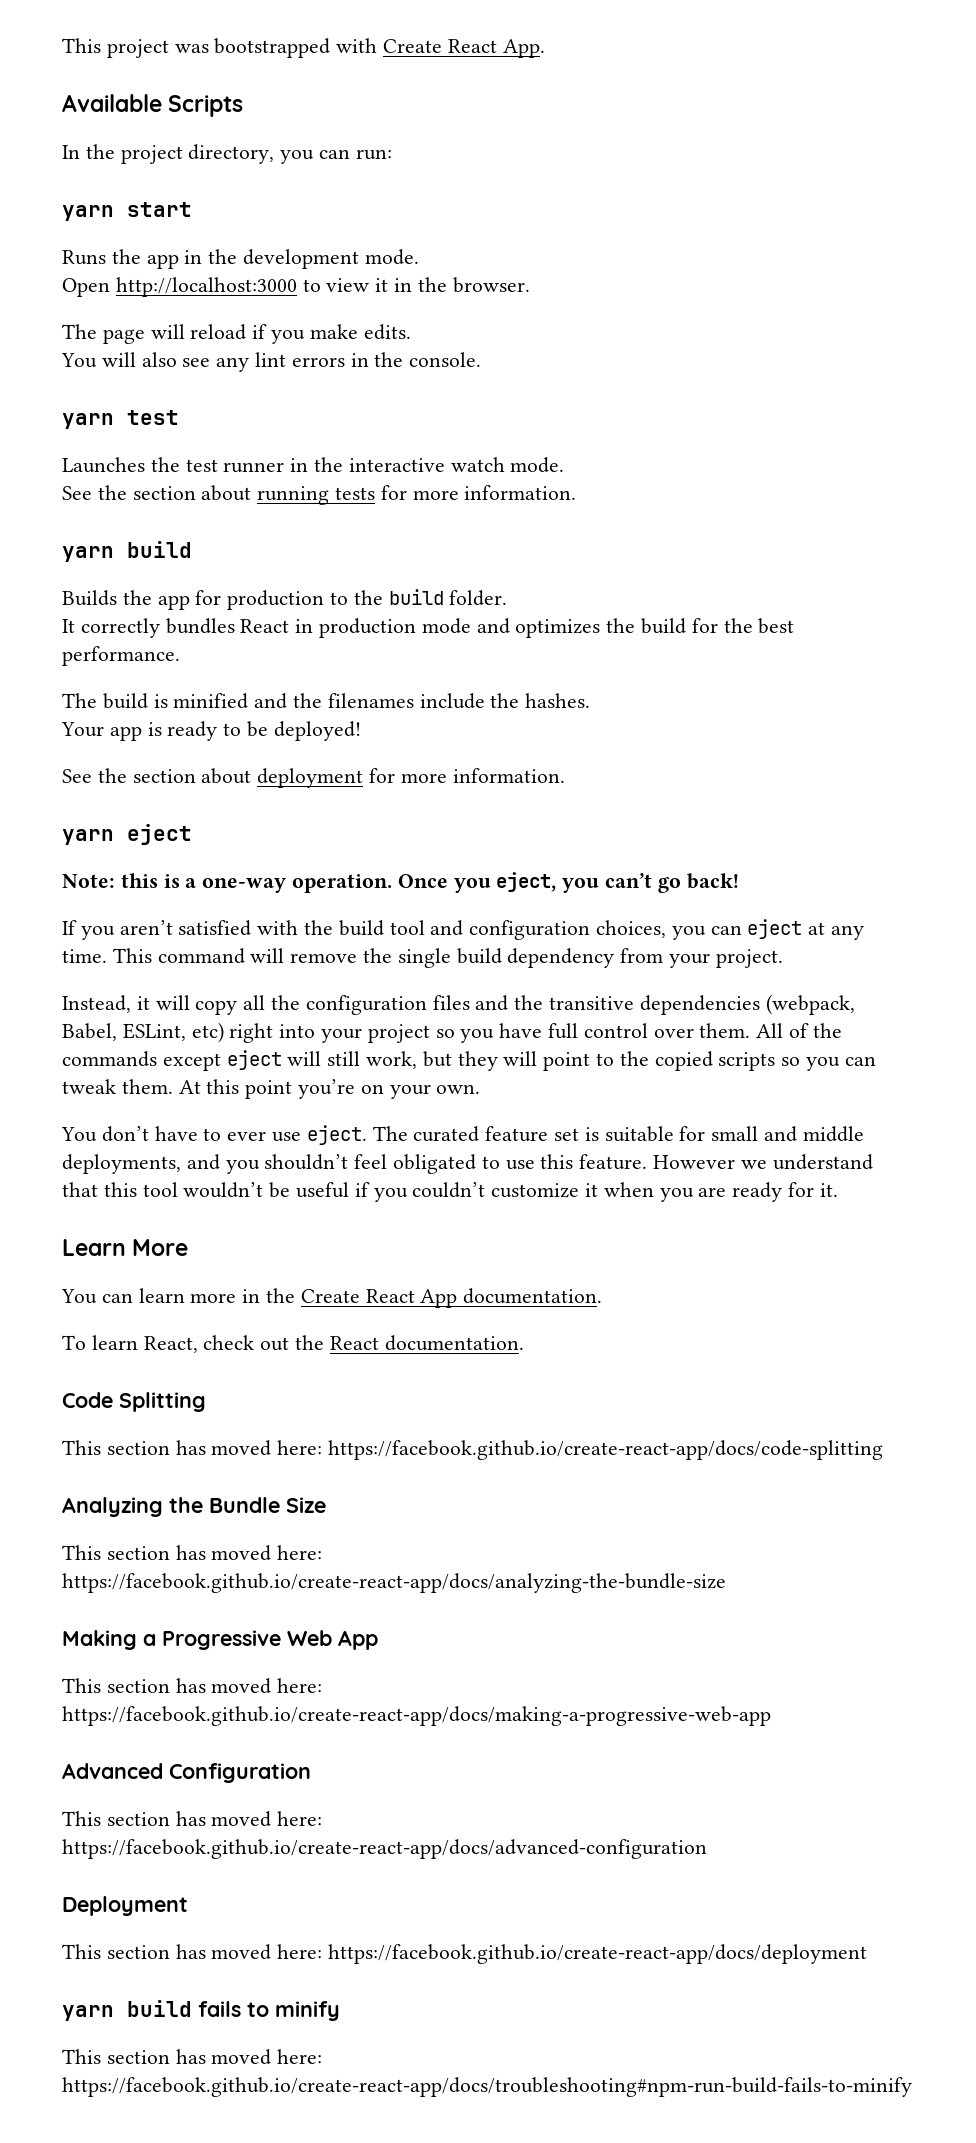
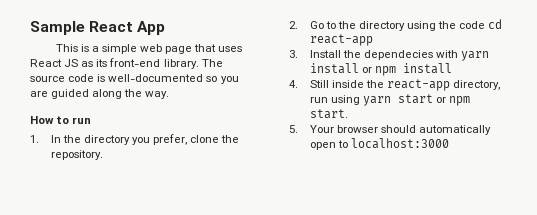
- This project was bootstrapped with Create React App.
- Available Scripts
- In the project directory, you can run:
- yarn start
- Runs the app in the development mode.
- Open http://localhost:3000 to view it in the browser.
- The page will reload if you make edits.
- You will also see any lint errors in the console.
- yarn test
- Launches the test runner in the interactive watch mode.
- See the section about running tests for more information.
- yarn build
- Builds the app for production to the build folder.
- It correctly bundles React in production mode and optimizes the build for the best performance.
- The build is minified and the filenames include the hashes.
- Your app is ready to be deployed!
- See the section about deployment for more information.
- yarn eject
- Note: this is a one-way operation. Once you eject, you can’t go back!
- If you aren’t satisfied with the build tool and configuration choices, you can eject at any time. This command will remove the single build dependency from your project.
- Instead, it will copy all the configuration files and the transitive dependencies (webpack, Babel, ESLint, etc) right into your project so you have full control over them. All of the commands except eject will still work, but they will point to the copied scripts so you can tweak them. At this point you’re on your own.
- You don’t have to ever use eject. The curated feature set is suitable for small and middle deployments, and you shouldn’t feel obligated to use this feature. However we understand that this tool wouldn’t be useful if you couldn’t customize it when you are ready for it.
- Learn More
- You can learn more in the Create React App documentation.
- To learn React, check out the React documentation.
- Code Splitting
- This section has moved here: https://facebook.github.io/create-react-app/docs/code-splitting
- Analyzing the Bundle Size
- This section has moved here: https://facebook.github.io/create-react-app/docs/analyzing-the-bundle-size
- Making a Progressive Web App
- This section has moved here: https://facebook.github.io/create-react-app/docs/making-a-progressive-web-app
- Advanced Configuration
- This section has moved here: https://facebook.github.io/create-react-app/docs/advanced-configuration
- Deployment
- This section has moved here: https://facebook.github.io/create-react-app/docs/deployment
- yarn build fails to minify
- This section has moved here: https://facebook.github.io/create-react-app/docs/troubleshooting#npm-run-build-fails-to-minify
+ Sample React App
+ This is a simple web page that uses React JS as its front-end library. The source code is well-documented so you are guided along the way.
+ How to run
+ 1. In the directory you prefer, clone the repository.
+ 2. Go to the directory using the code cd react-app
+ 3. Install the dependecies with yarn install or npm install
+ 4. Still inside the react-app directory, run using yarn start or npm start.
+ 5. Your browser should automatically open to localhost:3000

